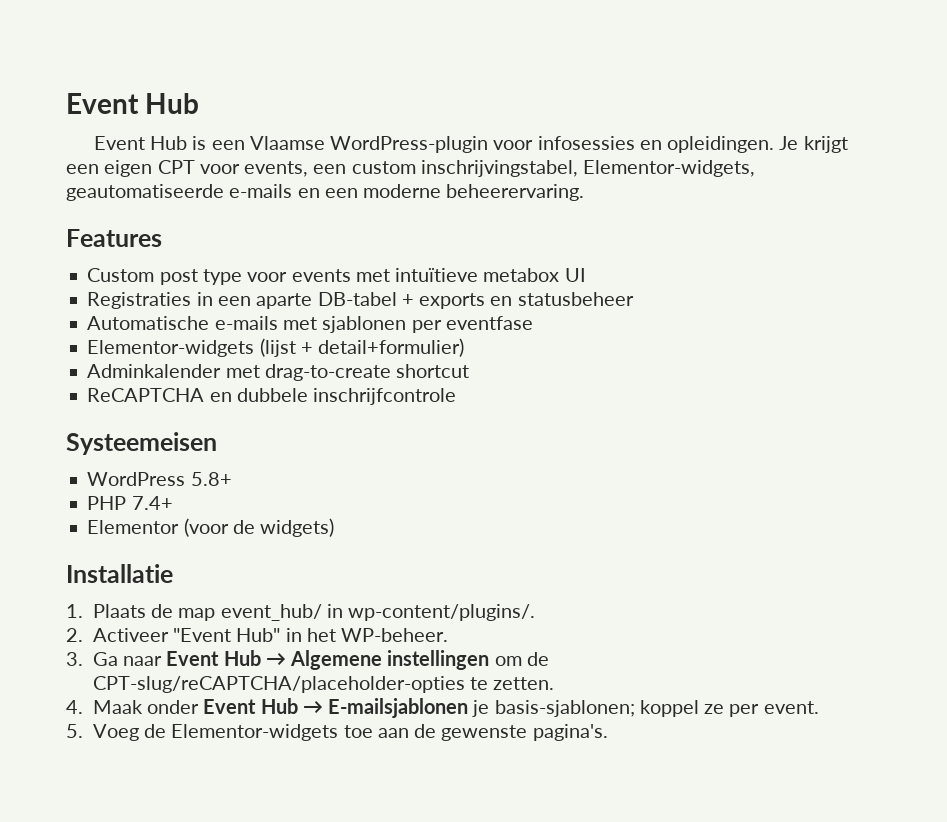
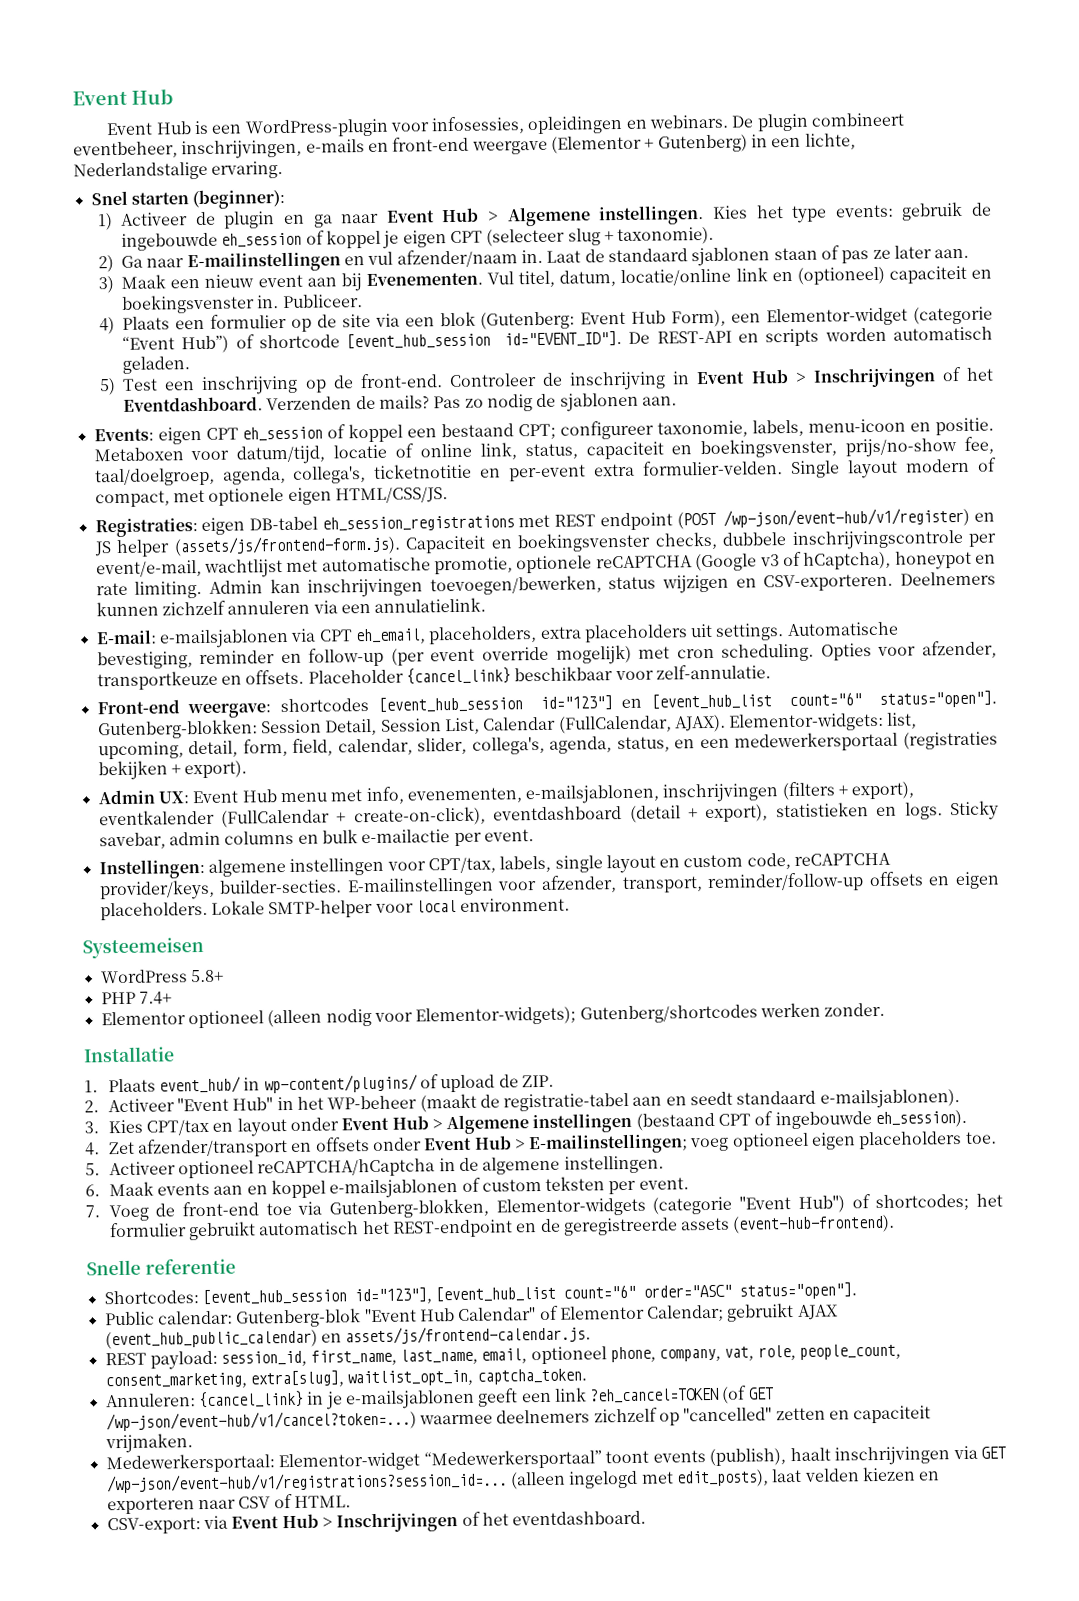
- Event Hub is een Vlaamse WordPress-plugin voor infosessies en opleidingen. Je krijgt een eigen CPT voor events, een custom inschrijvingstabel, Elementor-widgets, geautomatiseerde e-mails en een moderne beheerervaring.
- Features
- Custom post type voor events met intuïtieve metabox UI
- Registraties in een aparte DB-tabel + exports en statusbeheer
- Automatische e-mails met sjablonen per eventfase
- Elementor-widgets (lijst + detail+formulier)
- Adminkalender met drag-to-create shortcut
- ReCAPTCHA en dubbele inschrijfcontrole
+ Event Hub is een WordPress-plugin voor infosessies, opleidingen en webinars. De plugin combineert eventbeheer, inschrijvingen, e-mails en front-end weergave (Elementor + Gutenberg) in een lichte, Nederlandstalige ervaring.
+ Snel starten (beginner):
+ 1) Activeer de plugin en ga naar Event Hub > Algemene instellingen. Kies het type events: gebruik de ingebouwde eh_session of koppel je eigen CPT (selecteer slug + taxonomie).
+ 2) Ga naar E-mailinstellingen en vul afzender/naam in. Laat de standaard sjablonen staan of pas ze later aan.
+ 3) Maak een nieuw event aan bij Evenementen. Vul titel, datum, locatie/online link en (optioneel) capaciteit en boekingsvenster in. Publiceer.
+ 4) Plaats een formulier op de site via een blok (Gutenberg: Event Hub Form), een Elementor-widget (categorie “Event Hub”) of shortcode [event_hub_session id="EVENT_ID"]. De REST-API en scripts worden automatisch geladen.
+ 5) Test een inschrijving op de front-end. Controleer de inschrijving in Event Hub > Inschrijvingen of het Eventdashboard. Verzenden de mails? Pas zo nodig de sjablonen aan.
+ Events: eigen CPT eh_session of koppel een bestaand CPT; configureer taxonomie, labels, menu-icoon en positie. Metaboxen voor datum/tijd, locatie of online link, status, capaciteit en boekingsvenster, prijs/no-show fee, taal/doelgroep, agenda, collega's, ticketnotitie en per-event extra formulier-velden. Single layout modern of compact, met optionele eigen HTML/CSS/JS.
+ Registraties: eigen DB-tabel eh_session_registrations met REST endpoint (POST /wp-json/event-hub/v1/register) en JS helper (assets/js/frontend-form.js). Capaciteit en boekingsvenster checks, dubbele inschrijvingscontrole per event/e-mail, wachtlijst met automatische promotie, optionele reCAPTCHA (Google v3 of hCaptcha), honeypot en rate limiting. Admin kan inschrijvingen toevoegen/bewerken, status wijzigen en CSV-exporteren. Deelnemers kunnen zichzelf annuleren via een annulatielink.
+ E-mail: e-mailsjablonen via CPT eh_email, placeholders, extra placeholders uit settings. Automatische bevestiging, reminder en follow-up (per event override mogelijk) met cron scheduling. Opties voor afzender, transportkeuze en offsets. Placeholder {cancel_link} beschikbaar voor zelf-annulatie.
+ Front-end weergave: shortcodes [event_hub_session id="123"] en [event_hub_list count="6" status="open"]. Gutenberg-blokken: Session Detail, Session List, Calendar (FullCalendar, AJAX). Elementor-widgets: list, upcoming, detail, form, field, calendar, slider, collega's, agenda, status, en een medewerkersportaal (registraties bekijken + export).
+ Admin UX: Event Hub menu met info, evenementen, e-mailsjablonen, inschrijvingen (filters + export), eventkalender (FullCalendar + create-on-click), eventdashboard (detail + export), statistieken en logs. Sticky savebar, admin columns en bulk e-mailactie per event.
+ Instellingen: algemene instellingen voor CPT/tax, labels, single layout en custom code, reCAPTCHA provider/keys, builder-secties. E-mailinstellingen voor afzender, transport, reminder/follow-up offsets en eigen placeholders. Lokale SMTP-helper voor local environment.
- Elementor (voor de widgets)
+ Elementor optioneel (alleen nodig voor Elementor-widgets); Gutenberg/shortcodes werken zonder.
  Installatie
- 1. Plaats de map event_hub/ in wp-content/plugins/.
+ 1. Plaats event_hub/ in wp-content/plugins/ of upload de ZIP.
- 2. Activeer "Event Hub" in het WP-beheer.
- 3. Ga naar Event Hub → Algemene instellingen om de CPT-slug/reCAPTCHA/placeholder-opties te zetten.
- 4. Maak onder Event Hub → E-mailsjablonen je basis-sjablonen; koppel ze per event.
- 5. Voeg de Elementor-widgets toe aan de gewenste pagina's.
+ 2. Activeer "Event Hub" in het WP-beheer (maakt de registratie-tabel aan en seedt standaard e-mailsjablonen).
+ 3. Kies CPT/tax en layout onder Event Hub > Algemene instellingen (bestaand CPT of ingebouwde eh_session).
+ 4. Zet afzender/transport en offsets onder Event Hub > E-mailinstellingen; voeg optioneel eigen placeholders toe.
+ 5. Activeer optioneel reCAPTCHA/hCaptcha in de algemene instellingen.
+ 6. Maak events aan en koppel e-mailsjablonen of custom teksten per event.
+ 7. Voeg de front-end toe via Gutenberg-blokken, Elementor-widgets (categorie "Event Hub") of shortcodes; het formulier gebruikt automatisch het REST-endpoint en de geregistreerde assets (event-hub-frontend).
+ Snelle referentie
+ Shortcodes: [event_hub_session id="123"], [event_hub_list count="6" order="ASC" status="open"].
+ Public calendar: Gutenberg-blok "Event Hub Calendar" of Elementor Calendar; gebruikt AJAX (event_hub_public_calendar) en assets/js/frontend-calendar.js.
+ REST payload: session_id, first_name, last_name, email, optioneel phone, company, vat, role, people_count, consent_marketing, extra[slug], waitlist_opt_in, captcha_token.
+ Annuleren: {cancel_link} in je e-mailsjablonen geeft een link ?eh_cancel=TOKEN (of GET /wp-json/event-hub/v1/cancel?token=...) waarmee deelnemers zichzelf op "cancelled" zetten en capaciteit vrijmaken.
+ Medewerkersportaal: Elementor-widget “Medewerkersportaal” toont events (publish), haalt inschrijvingen via GET /wp-json/event-hub/v1/registrations?session_id=... (alleen ingelogd met edit_posts), laat velden kiezen en exporteren naar CSV of HTML.
+ CSV-export: via Event Hub > Inschrijvingen of het eventdashboard.

